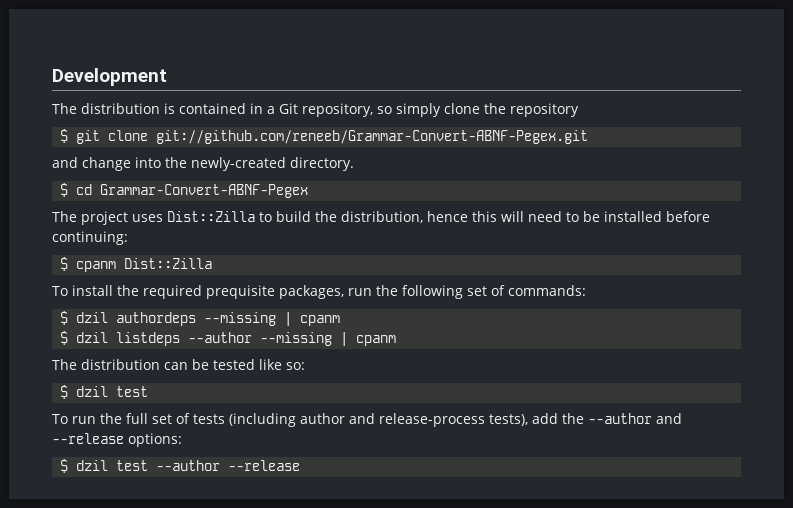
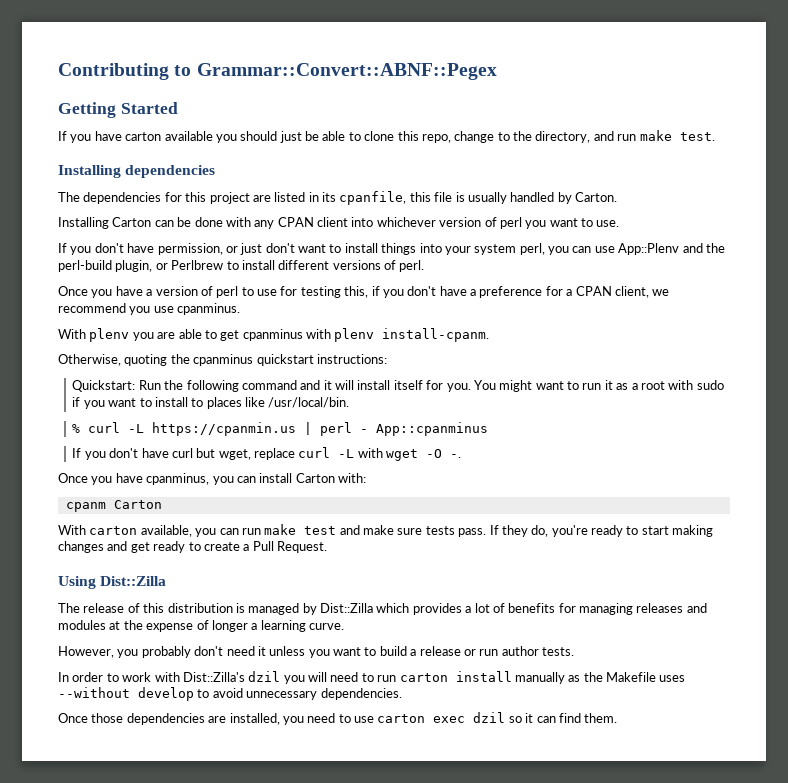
- Development
- The distribution is contained in a Git repository, so simply clone the repository
- $ git clone git://github.com/reneeb/Grammar-Convert-ABNF-Pegex.git
- and change into the newly-created directory.
- $ cd Grammar-Convert-ABNF-Pegex
- The project uses Dist::Zilla to build the distribution, hence this will need to be installed before continuing:
- $ cpanm Dist::Zilla
- To install the required prequisite packages, run the following set of commands:
- $ dzil authordeps --missing | cpanm
- $ dzil listdeps --author --missing | cpanm
- The distribution can be tested like so:
- $ dzil test
- To run the full set of tests (including author and release-process tests), add the --author and --release options:
- $ dzil test --author --release
+ Contributing to Grammar::Convert::ABNF::Pegex
+ Getting Started
+ If you have carton available you should just be able to clone this repo, change to the directory, and run make test.
+ Installing dependencies
+ The dependencies for this project are listed in its cpanfile, this file is usually handled by Carton.
+ Installing Carton can be done with any CPAN client into whichever version of perl you want to use.
+ If you don't have permission, or just don't want to install things into your system perl, you can use App::Plenv and the perl-build plugin, or Perlbrew to install different versions of perl.
+ Once you have a version of perl to use for testing this, if you don't have a preference for a CPAN client, we recommend you use cpanminus.
+ With plenv you are able to get cpanminus with plenv install-cpanm.
+ Otherwise, quoting the cpanminus quickstart instructions:
+ Quickstart: Run the following command and it will install itself for you. You might want to run it as a root with sudo if you want to install to places like /usr/local/bin.
+ % curl -L https://cpanmin.us | perl - App::cpanminus
+ If you don't have curl but wget, replace curl -L with wget -O -.
+ Once you have cpanminus, you can install Carton with:
+ cpanm Carton
+ With carton available, you can run make test and make sure tests pass. If they do, you're ready to start making changes and get ready to create a Pull Request.
+ Using Dist::Zilla
+ The release of this distribution is managed by Dist::Zilla which provides a lot of benefits for managing releases and modules at the expense of longer a learning curve.
+ However, you probably don't need it unless you want to build a release or run author tests.
+ In order to work with Dist::Zilla's dzil you will need to run carton install manually as the Makefile uses --without develop to avoid unnecessary dependencies.
+ Once those dependencies are installed, you need to use carton exec dzil so it can find them.

